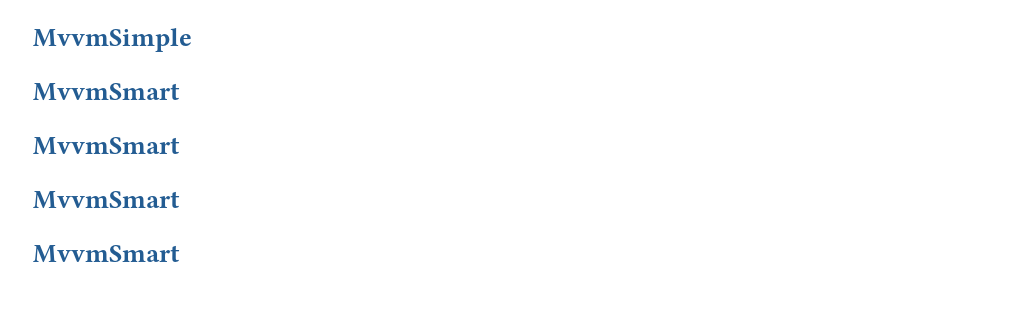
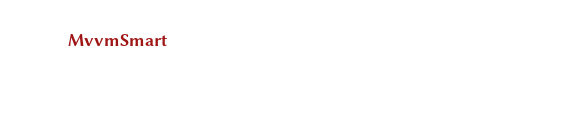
- MvvmSimple
- MvvmSmart
- MvvmSmart
- MvvmSmart

